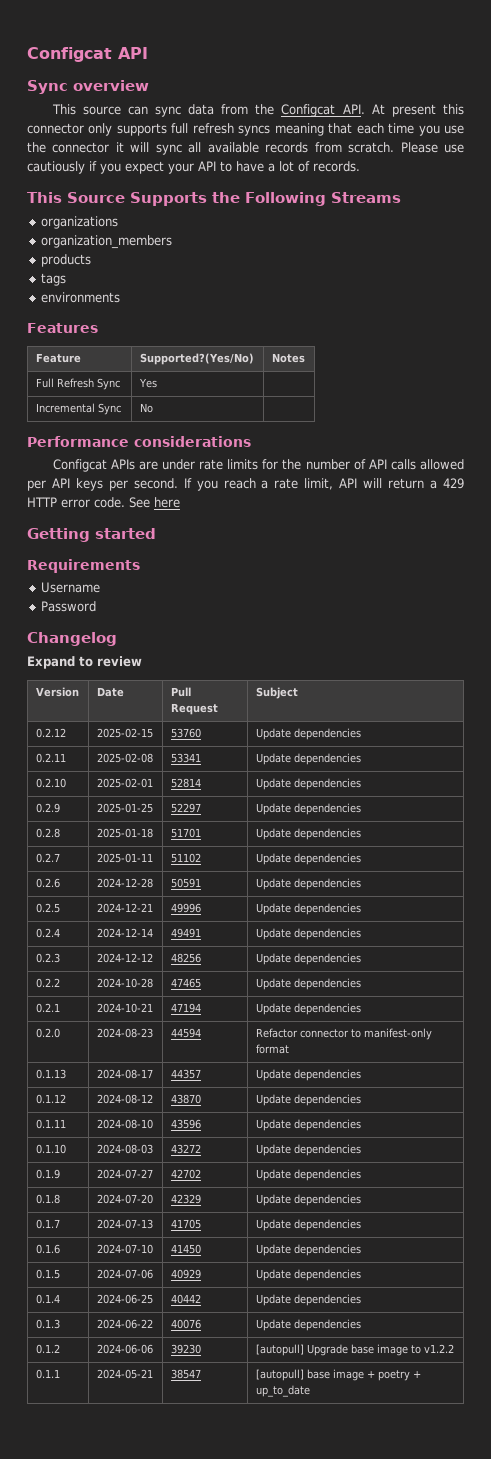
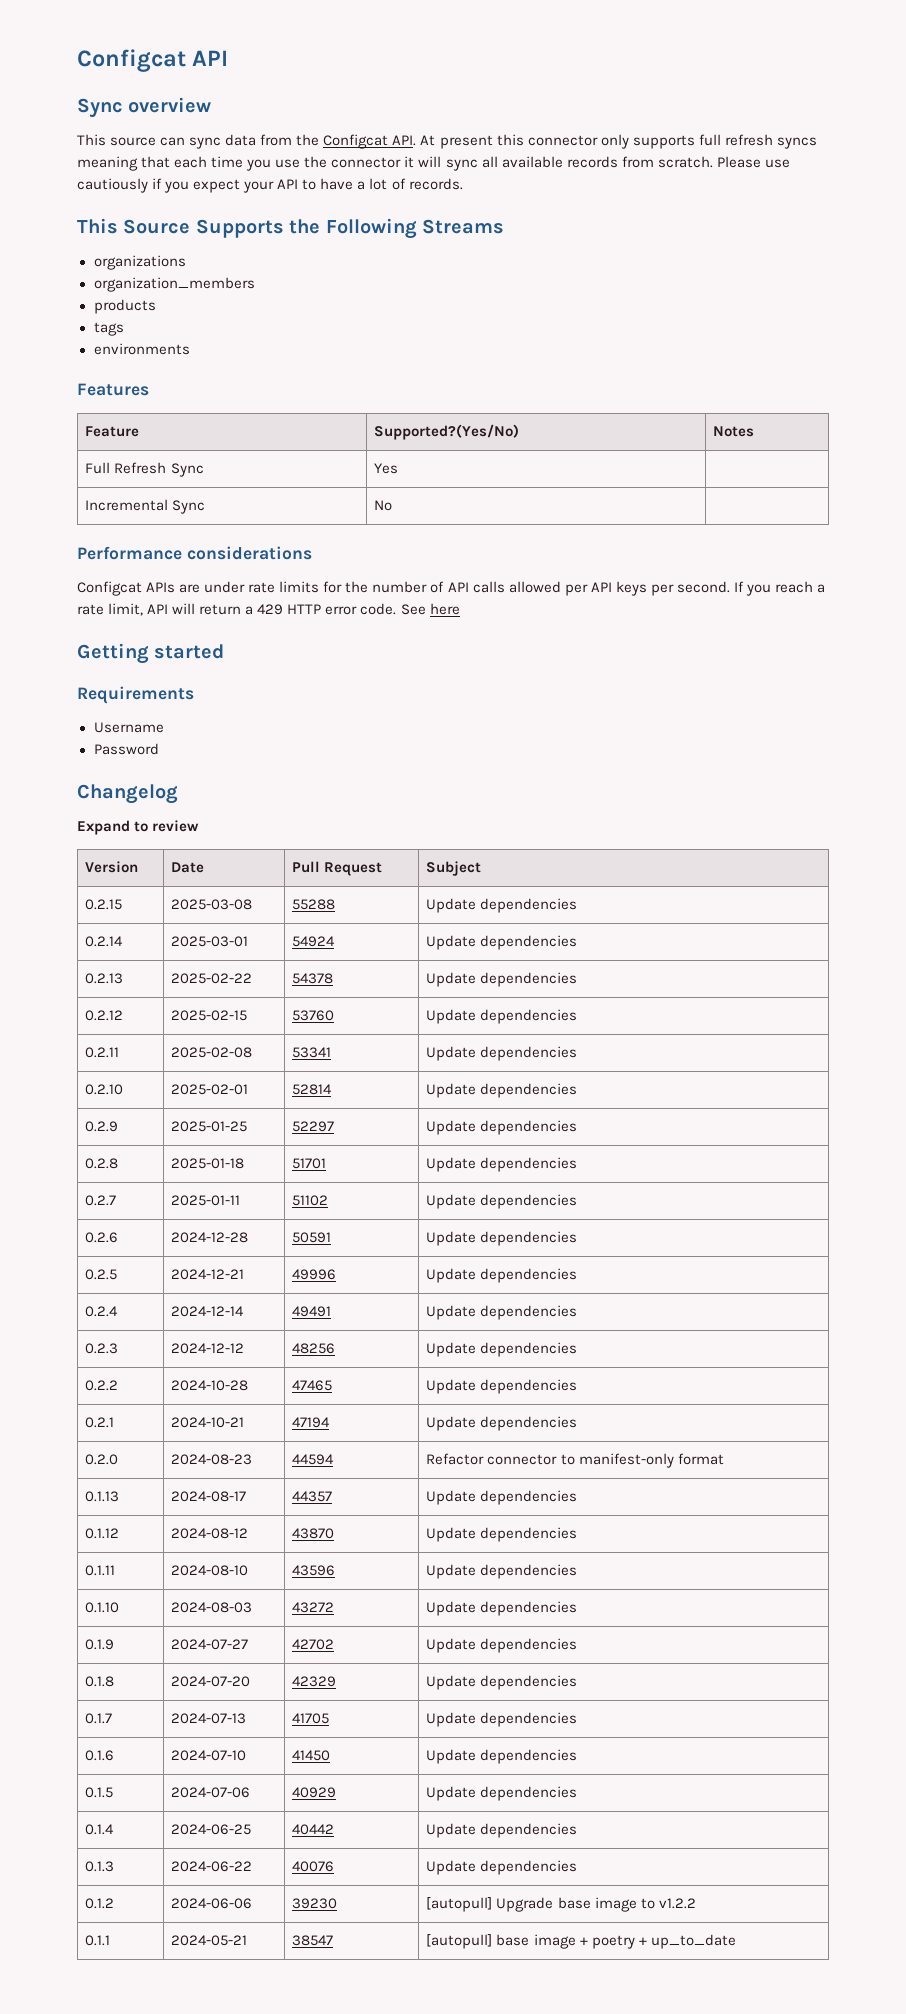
+ 0.2.15 | 2025-03-08 | 55288 | Update dependencies
+ 0.2.14 | 2025-03-01 | 54924 | Update dependencies
+ 0.2.13 | 2025-02-22 | 54378 | Update dependencies

